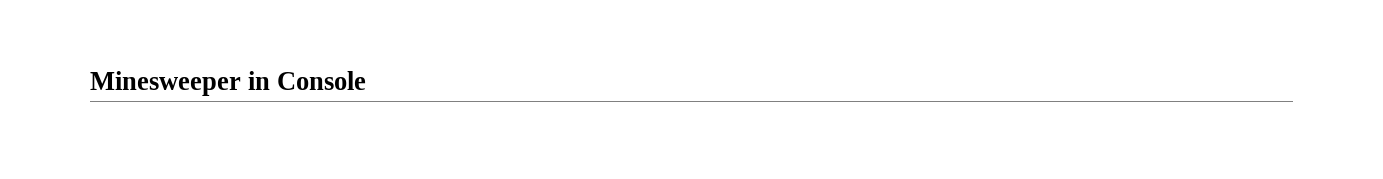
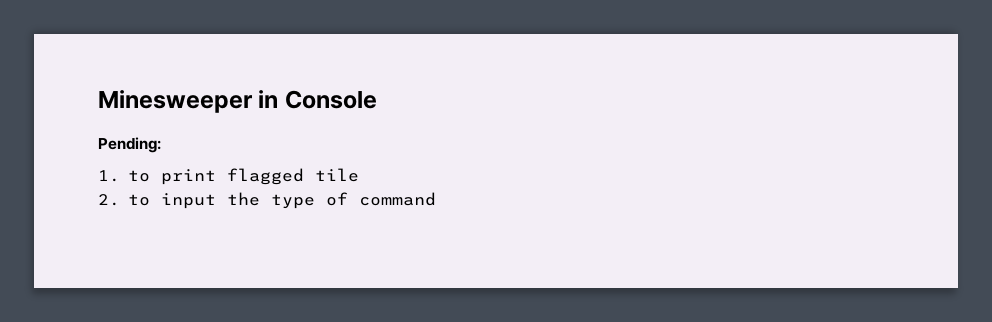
+ Pending:
+ 1. to print flagged tile
+ 2. to input the type of command

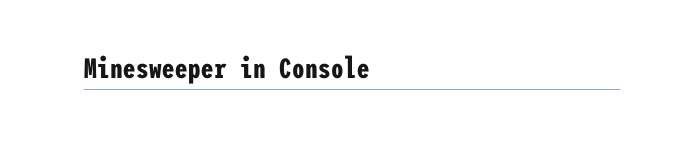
- Pending:
- 1. to print flagged tile
- 2. to input the type of command

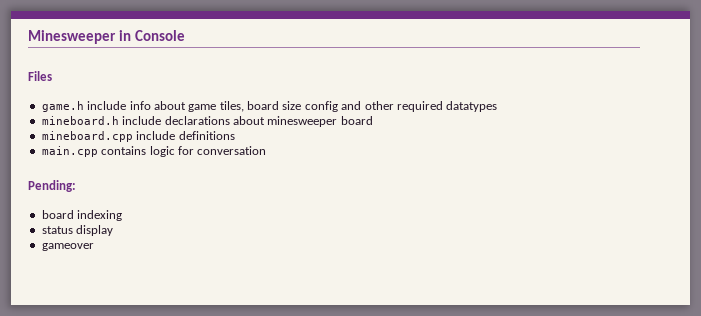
+ Files
+ game.h include info about game tiles, board size config and other required datatypes
+ mineboard.h include declarations about minesweeper board
+ mineboard.cpp include definitions
+ main.cpp contains logic for conversation
+ Pending:
+ board indexing
+ status display
+ gameover

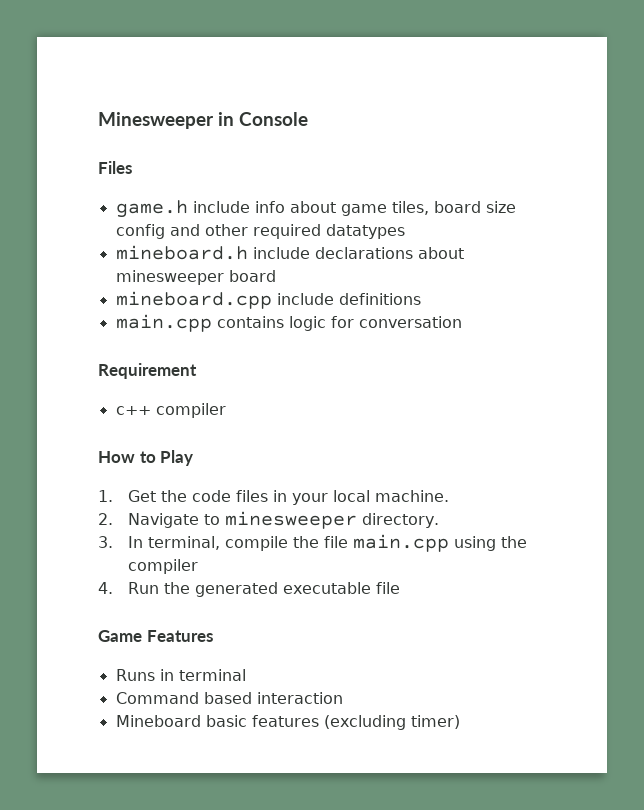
- Pending:
- board indexing
- status display
- gameover
+ Requirement
+ c++ compiler
+ How to Play
+ 1. Get the code files in your local machine.
+ 2. Navigate to minesweeper directory.
+ 3. In terminal, compile the file main.cpp using the compiler
+ 4. Run the generated executable file
+ Game Features
+ Runs in terminal
+ Command based interaction
+ Mineboard basic features (excluding timer)

